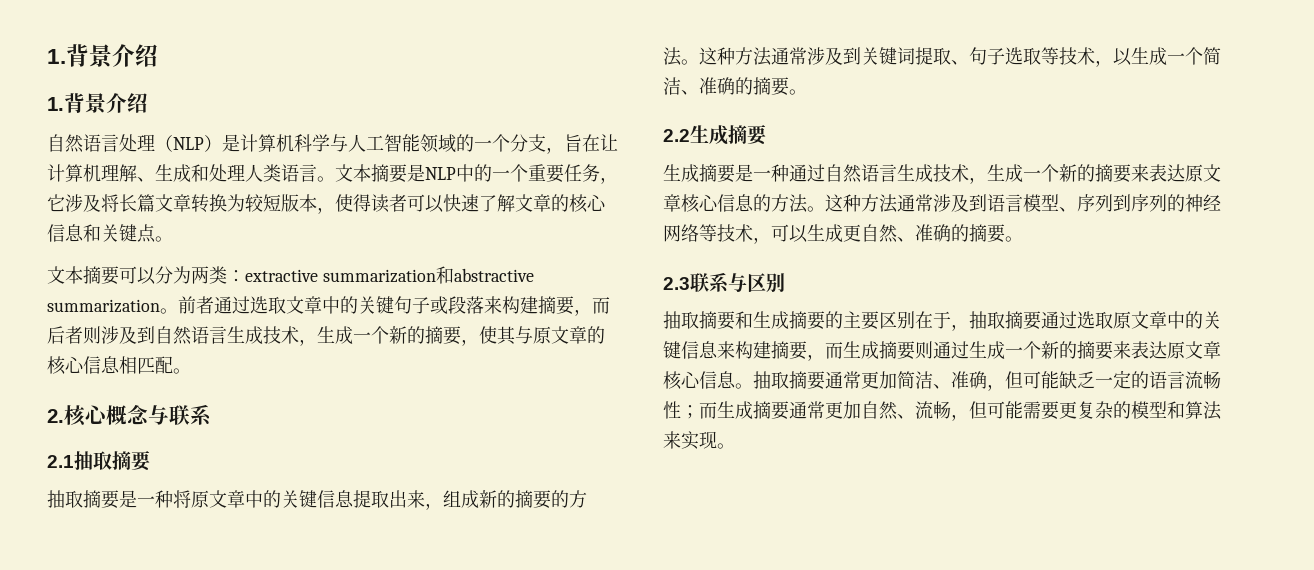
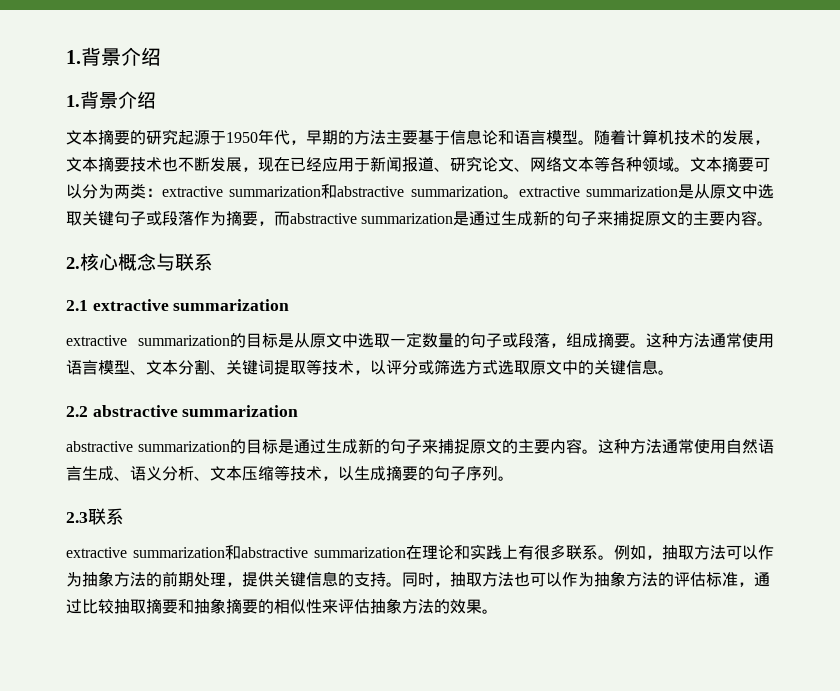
- 自然语言处理（NLP）是计算机科学与人工智能领域的一个分支，旨在让计算机理解、生成和处理人类语言。文本摘要是NLP中的一个重要任务，它涉及将长篇文章转换为较短版本，使得读者可以快速了解文章的核心信息和关键点。
- 文本摘要可以分为两类：extractive summarization和abstractive summarization。前者通过选取文章中的关键句子或段落来构建摘要，而后者则涉及到自然语言生成技术，生成一个新的摘要，使其与原文章的核心信息相匹配。
+ 文本摘要的研究起源于1950年代，早期的方法主要基于信息论和语言模型。随着计算机技术的发展，文本摘要技术也不断发展，现在已经应用于新闻报道、研究论文、网络文本等各种领域。文本摘要可以分为两类：extractive summarization和abstractive summarization。extractive summarization是从原文中选取关键句子或段落作为摘要，而abstractive summarization是通过生成新的句子来捕捉原文的主要内容。
- 2.1抽取摘要
- 抽取摘要是一种将原文章中的关键信息提取出来，组成新的摘要的方法。这种方法通常涉及到关键词提取、句子选取等技术，以生成一个简洁、准确的摘要。
- 2.2生成摘要
- 生成摘要是一种通过自然语言生成技术，生成一个新的摘要来表达原文章核心信息的方法。这种方法通常涉及到语言模型、序列到序列的神经网络等技术，可以生成更自然、准确的摘要。
- 2.3联系与区别
- 抽取摘要和生成摘要的主要区别在于，抽取摘要通过选取原文章中的关键信息来构建摘要，而生成摘要则通过生成一个新的摘要来表达原文章核心信息。抽取摘要通常更加简洁、准确，但可能缺乏一定的语言流畅性；而生成摘要通常更加自然、流畅，但可能需要更复杂的模型和算法来实现。
+ 2.1 extractive summarization
+ extractive summarization的目标是从原文中选取一定数量的句子或段落，组成摘要。这种方法通常使用语言模型、文本分割、关键词提取等技术，以评分或筛选方式选取原文中的关键信息。
+ 2.2 abstractive summarization
+ abstractive summarization的目标是通过生成新的句子来捕捉原文的主要内容。这种方法通常使用自然语言生成、语义分析、文本压缩等技术，以生成摘要的句子序列。
+ 2.3联系
+ extractive summarization和abstractive summarization在理论和实践上有很多联系。例如，抽取方法可以作为抽象方法的前期处理，提供关键信息的支持。同时，抽取方法也可以作为抽象方法的评估标准，通过比较抽取摘要和抽象摘要的相似性来评估抽象方法的效果。

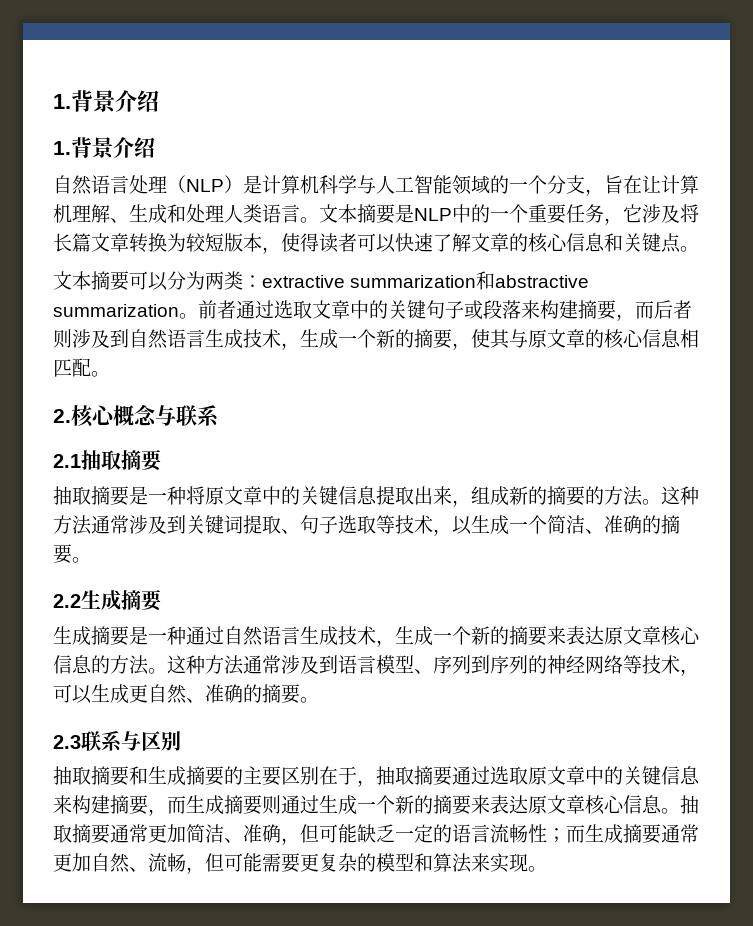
- 文本摘要的研究起源于1950年代，早期的方法主要基于信息论和语言模型。随着计算机技术的发展，文本摘要技术也不断发展，现在已经应用于新闻报道、研究论文、网络文本等各种领域。文本摘要可以分为两类：extractive summarization和abstractive summarization。extractive summarization是从原文中选取关键句子或段落作为摘要，而abstractive summarization是通过生成新的句子来捕捉原文的主要内容。
+ 自然语言处理（NLP）是计算机科学与人工智能领域的一个分支，旨在让计算机理解、生成和处理人类语言。文本摘要是NLP中的一个重要任务，它涉及将长篇文章转换为较短版本，使得读者可以快速了解文章的核心信息和关键点。
+ 文本摘要可以分为两类：extractive summarization和abstractive summarization。前者通过选取文章中的关键句子或段落来构建摘要，而后者则涉及到自然语言生成技术，生成一个新的摘要，使其与原文章的核心信息相匹配。
- 2.1 extractive summarization
- extractive summarization的目标是从原文中选取一定数量的句子或段落，组成摘要。这种方法通常使用语言模型、文本分割、关键词提取等技术，以评分或筛选方式选取原文中的关键信息。
- 2.2 abstractive summarization
- abstractive summarization的目标是通过生成新的句子来捕捉原文的主要内容。这种方法通常使用自然语言生成、语义分析、文本压缩等技术，以生成摘要的句子序列。
- 2.3联系
- extractive summarization和abstractive summarization在理论和实践上有很多联系。例如，抽取方法可以作为抽象方法的前期处理，提供关键信息的支持。同时，抽取方法也可以作为抽象方法的评估标准，通过比较抽取摘要和抽象摘要的相似性来评估抽象方法的效果。
+ 2.1抽取摘要
+ 抽取摘要是一种将原文章中的关键信息提取出来，组成新的摘要的方法。这种方法通常涉及到关键词提取、句子选取等技术，以生成一个简洁、准确的摘要。
+ 2.2生成摘要
+ 生成摘要是一种通过自然语言生成技术，生成一个新的摘要来表达原文章核心信息的方法。这种方法通常涉及到语言模型、序列到序列的神经网络等技术，可以生成更自然、准确的摘要。
+ 2.3联系与区别
+ 抽取摘要和生成摘要的主要区别在于，抽取摘要通过选取原文章中的关键信息来构建摘要，而生成摘要则通过生成一个新的摘要来表达原文章核心信息。抽取摘要通常更加简洁、准确，但可能缺乏一定的语言流畅性；而生成摘要通常更加自然、流畅，但可能需要更复杂的模型和算法来实现。

